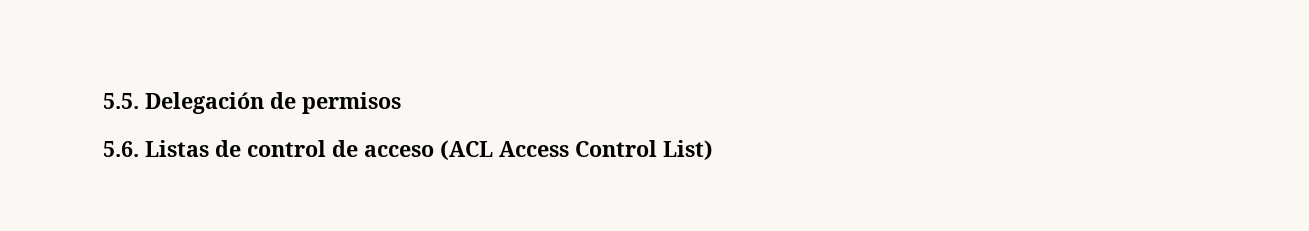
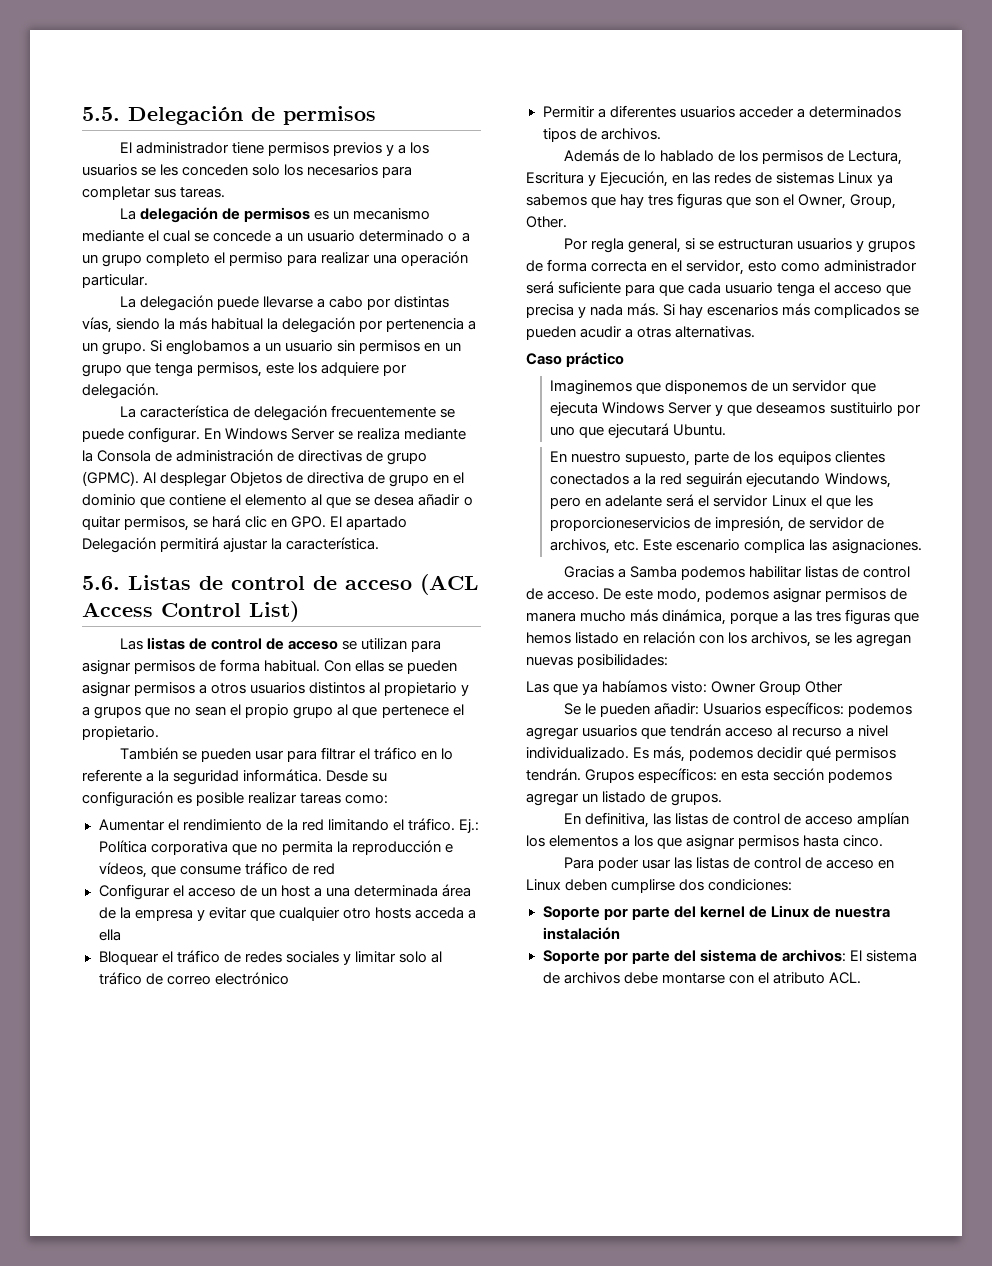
+ El administrador tiene permisos previos y a los usuarios se les conceden solo los necesarios para completar sus tareas.
+ La delegación de permisos es un mecanismo mediante el cual se concede a un usuario determinado o a un grupo completo el permiso para realizar una operación particular.
+ La delegación puede llevarse a cabo por distintas vías, siendo la más habitual la delegación por pertenencia a un grupo. Si englobamos a un usuario sin permisos en un grupo que tenga permisos, este los adquiere por delegación.
+ La característica de delegación frecuentemente se puede configurar. En Windows Server se realiza mediante la Consola de administración de directivas de grupo (GPMC). Al desplegar Objetos de directiva de grupo en el dominio que contiene el elemento al que se desea añadir o quitar permisos, se hará clic en GPO. El apartado Delegación permitirá ajustar la característica.
+ Las listas de control de acceso se utilizan para asignar permisos de forma habitual. Con ellas se pueden asignar permisos a otros usuarios distintos al propietario y a grupos que no sean el propio grupo al que pertenece el propietario.
+ También se pueden usar para filtrar el tráfico en lo referente a la seguridad informática. Desde su configuración es posible realizar tareas como:
+ Aumentar el rendimiento de la red limitando el tráfico. Ej.: Política corporativa que no permita la reproducción e vídeos, que consume tráfico de red
+ Configurar el acceso de un host a una determinada área de la empresa y evitar que cualquier otro hosts acceda a ella
+ Bloquear el tráfico de redes sociales y limitar solo al tráfico de correo electrónico
+ Permitir a diferentes usuarios acceder a determinados tipos de archivos.
+ Además de lo hablado de los permisos de Lectura, Escritura y Ejecución, en las redes de sistemas Linux ya sabemos que hay tres figuras que son el Owner, Group, Other.
+ Por regla general, si se estructuran usuarios y grupos de forma correcta en el servidor, esto como administrador será suficiente para que cada usuario tenga el acceso que precisa y nada más. Si hay escenarios más complicados se pueden acudir a otras alternativas.
+ Caso práctico
+ Imaginemos que disponemos de un servidor que ejecuta Windows Server y que deseamos sustituirlo por uno que ejecutará Ubuntu.
+ En nuestro supuesto, parte de los equipos clientes conectados a la red seguirán ejecutando Windows, pero en adelante será el servidor Linux el que les proporcioneservicios de impresión, de servidor de archivos, etc. Este escenario complica las asignaciones.
+ Gracias a Samba podemos habilitar listas de control de acceso. De este modo, podemos asignar permisos de manera mucho más dinámica, porque a las tres figuras que hemos listado en relación con los archivos, se les agregan nuevas posibilidades:
+ Las que ya habíamos visto: Owner Group Other
+ Se le pueden añadir: Usuarios específicos: podemos agregar usuarios que tendrán acceso al recurso a nivel individualizado. Es más, podemos decidir qué permisos tendrán. Grupos específicos: en esta sección podemos agregar un listado de grupos.
+ En definitiva, las listas de control de acceso amplían los elementos a los que asignar permisos hasta cinco.
+ Para poder usar las listas de control de acceso en Linux deben cumplirse dos condiciones:
+ Soporte por parte del kernel de Linux de nuestra instalación
+ Soporte por parte del sistema de archivos: El sistema de archivos debe montarse con el atributo ACL.

